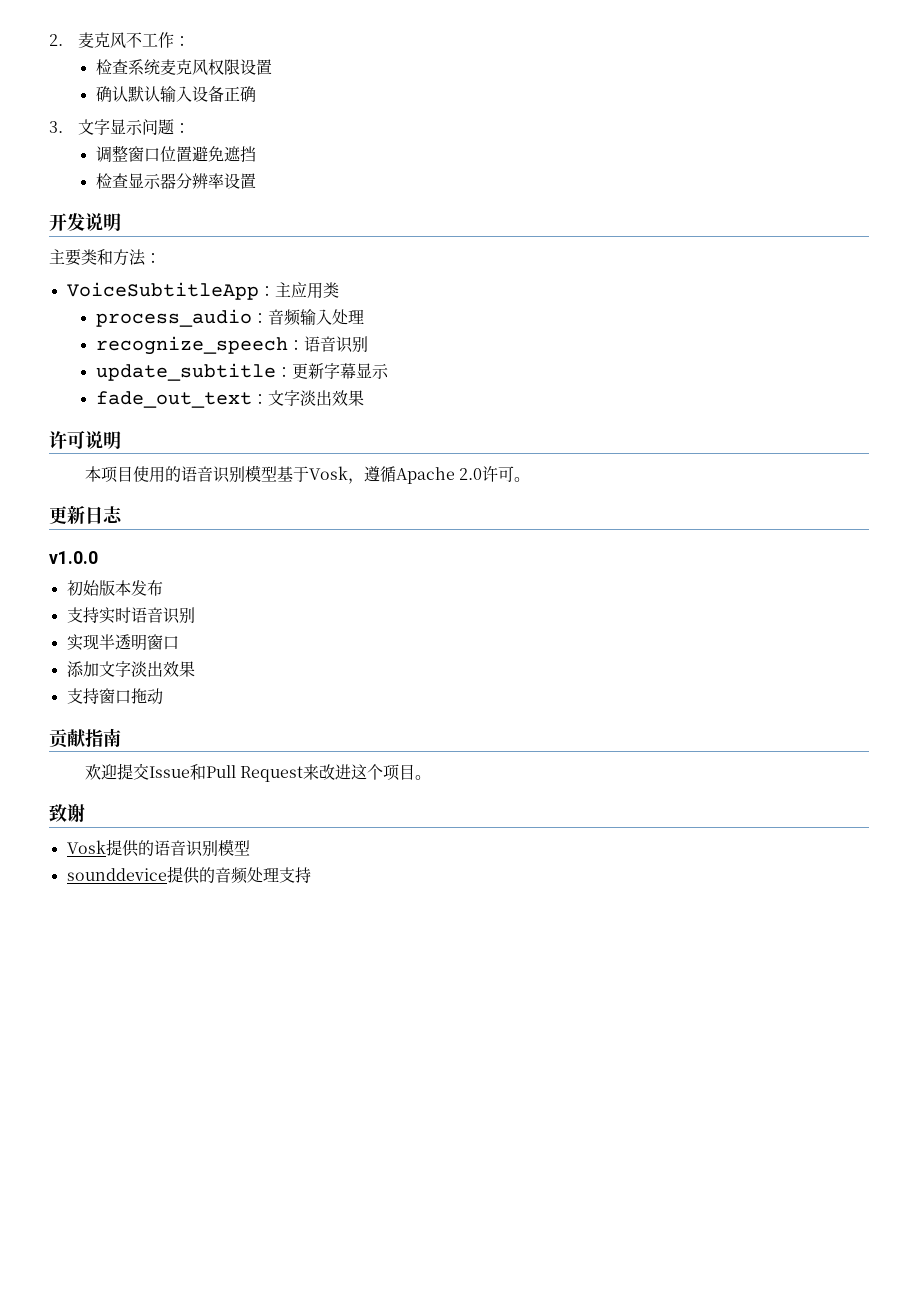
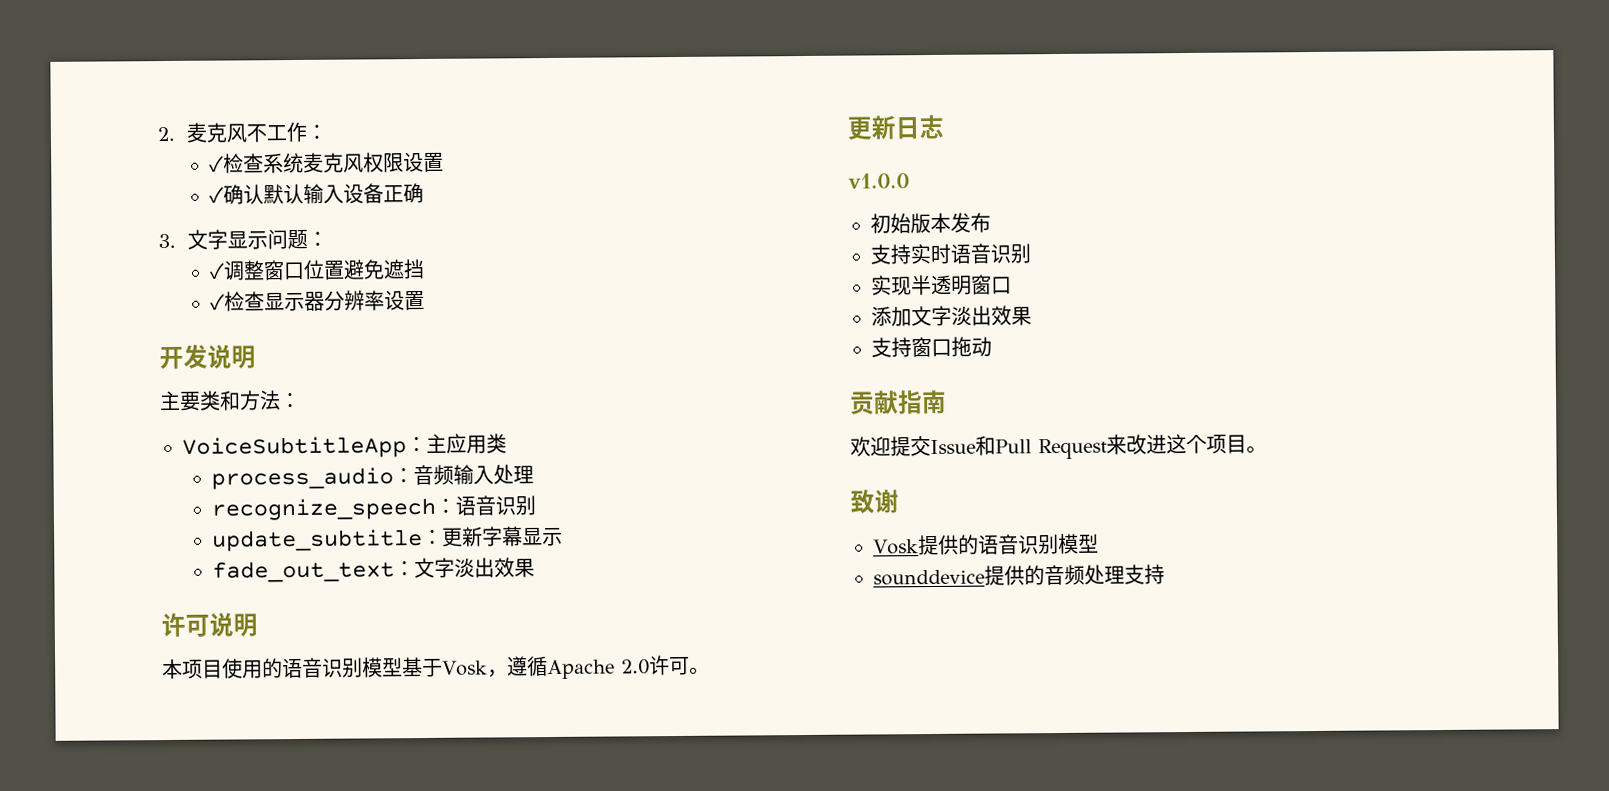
- 检查系统麦克风权限设置
+ ✓检查系统麦克风权限设置
- 确认默认输入设备正确
+ ✓确认默认输入设备正确
- 调整窗口位置避免遮挡
+ ✓调整窗口位置避免遮挡
- 检查显示器分辨率设置
+ ✓检查显示器分辨率设置

